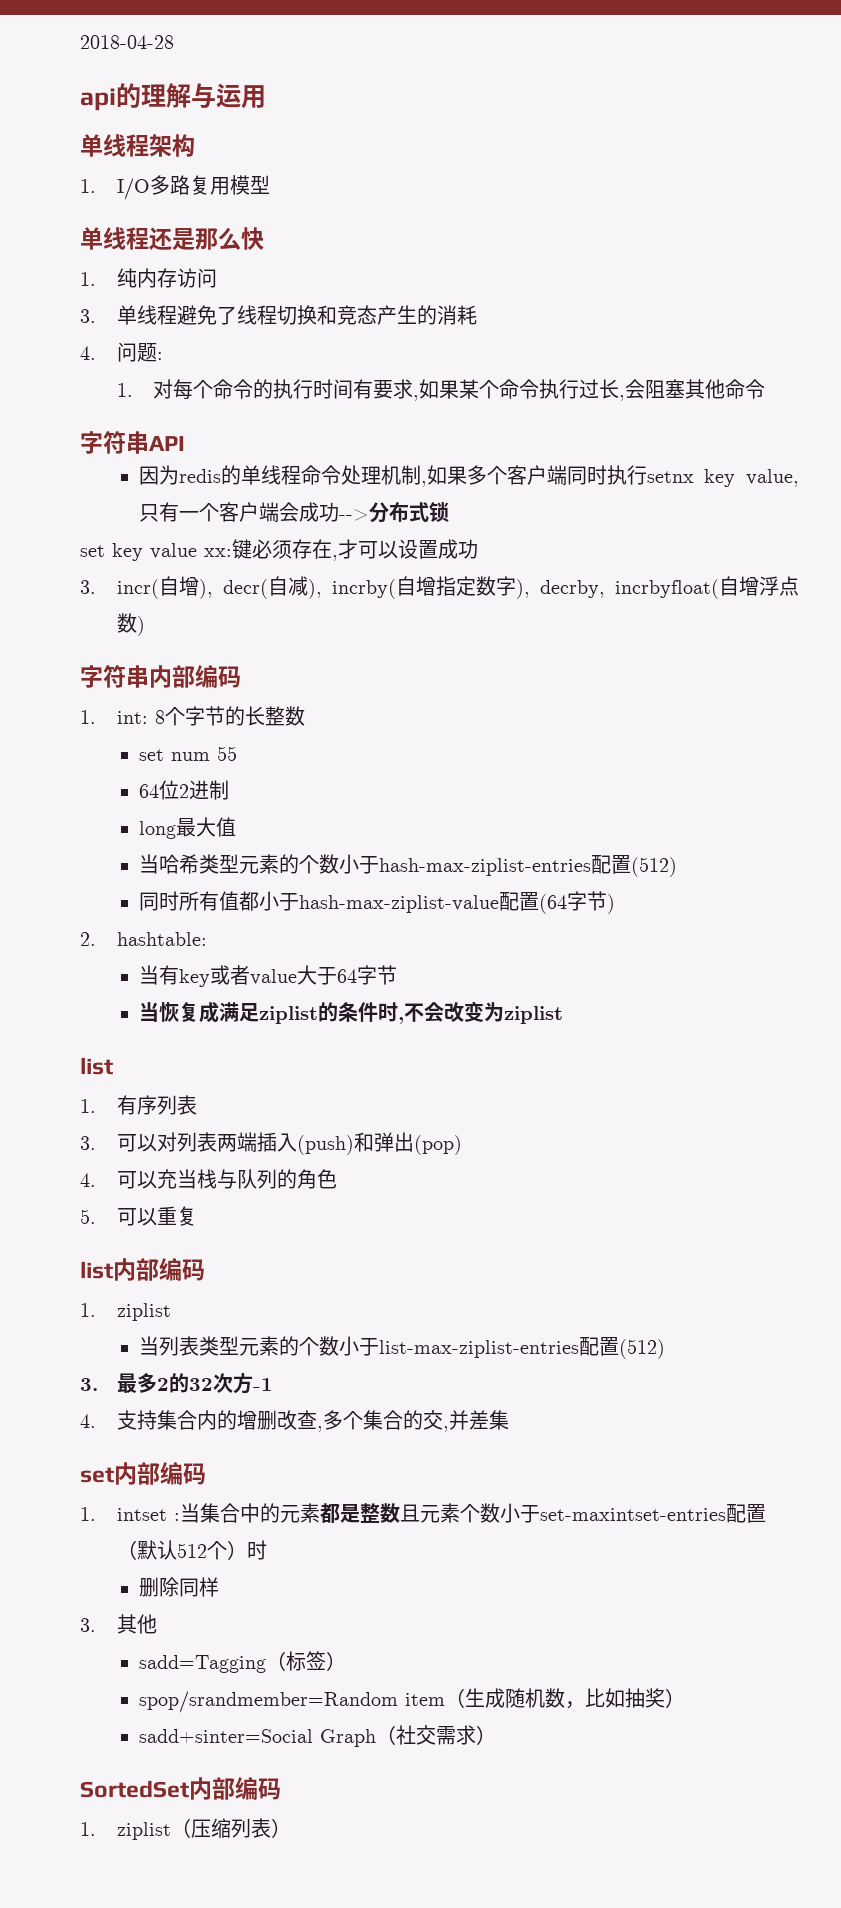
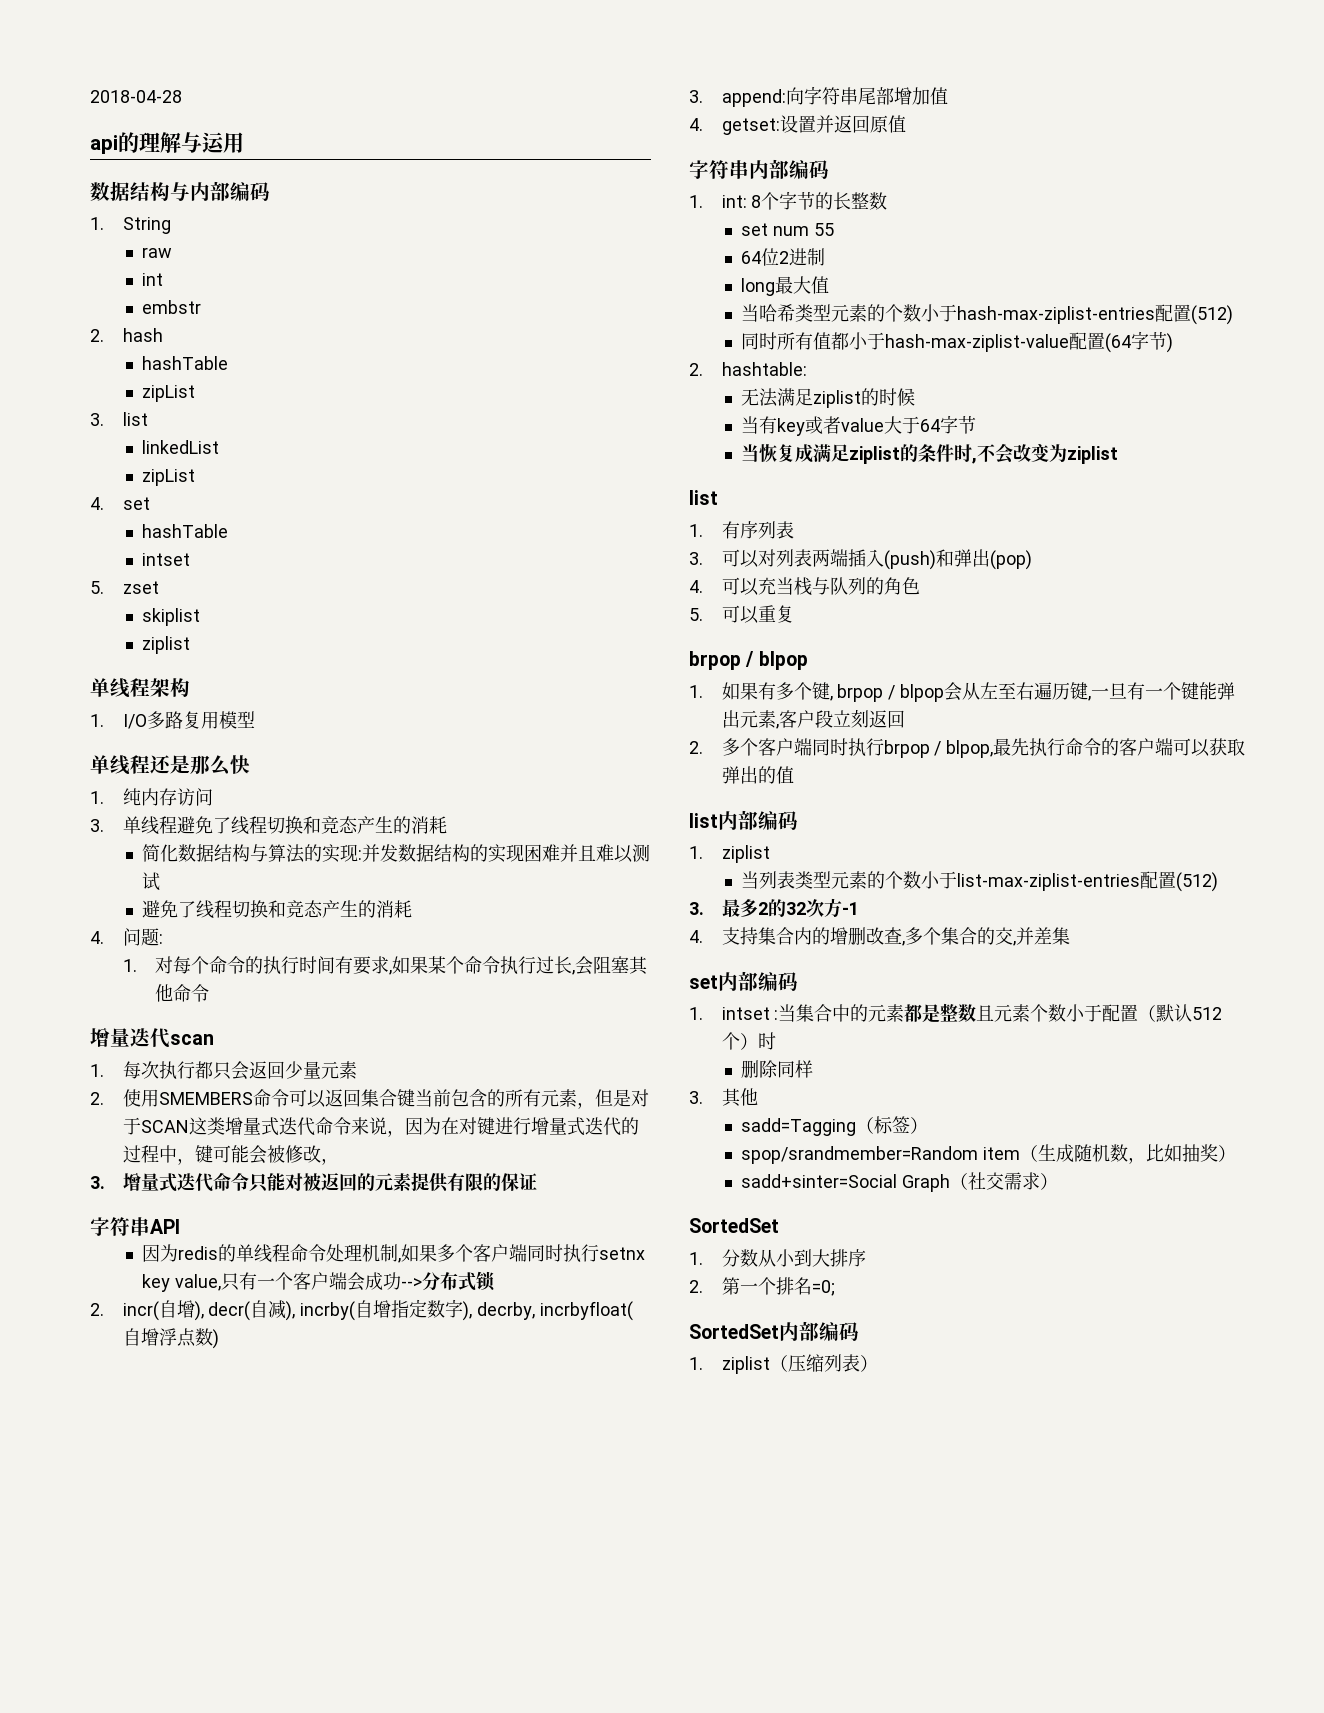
+ 数据结构与内部编码
+ 1. String
+ raw
+ int
+ embstr
+ 2. hash
+ hashTable
+ zipList
+ 3. list
+ linkedList
+ zipList
+ 4. set
+ hashTable
+ intset
+ 5. zset
+ skiplist
+ ziplist
+ 简化数据结构与算法的实现:并发数据结构的实现困难并且难以测试
+ 避免了线程切换和竞态产生的消耗
+ 增量迭代scan
+ 1.每次执行都只会返回少量元素
+ 2.使用SMEMBERS命令可以返回集合键当前包含的所有元素，但是对于SCAN这类增量式迭代命令来说，因为在对键进行增量式迭代的过程中，键可能会被修改，
+ 3.增量式迭代命令只能对被返回的元素提供有限的保证
- set key value xx:键必须存在,才可以设置成功
- 3. incr(自增), decr(自减), incrby(自增指定数字), decrby, incrbyfloat(自增浮点数)
+ 2. incr(自增), decr(自减), incrby(自增指定数字), decrby, incrbyfloat(自增浮点数)
+ 3. append:向字符串尾部增加值
+ 4. getset:设置并返回原值
+ 无法满足ziplist的时候
  5.可以重复
+ brpop / blpop
+ 1.如果有多个键, brpop / blpop会从左至右遍历键,一旦有一个键能弹出元素,客户段立刻返回
+ 2.多个客户端同时执行brpop / blpop,最先执行命令的客户端可以获取弹出的值
- 1. intset :当集合中的元素都是整数且元素个数小于set-maxintset-entries配置（默认512个）时
+ 1. intset :当集合中的元素都是整数且元素个数小于配置（默认512个）时
  sadd+sinter=Social Graph（社交需求）
+ SortedSet
+ 1.分数从小到大排序
+ 2.第一个排名=0;

